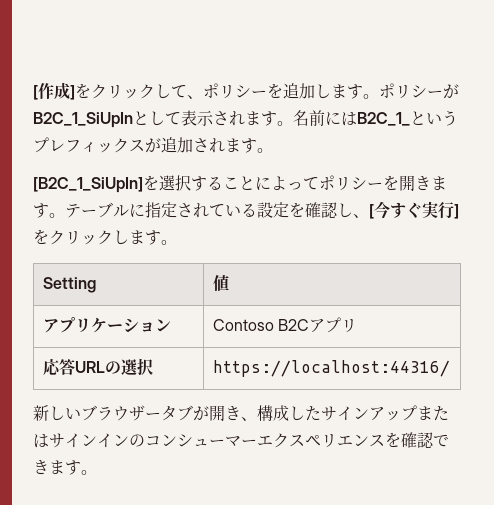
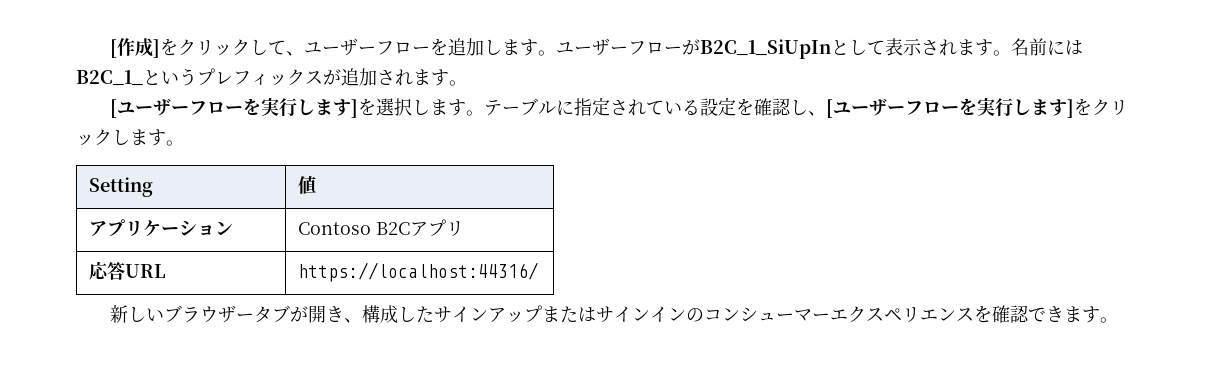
- [作成]をクリックして、ポリシーを追加します。
+ [作成]をクリックして、ユーザーフローを追加します。
- ポリシーがB2C_1_SiUpInとして表示されます。
+ ユーザーフローがB2C_1_SiUpInとして表示されます。
- [B2C_1_SiUpIn]を選択することによってポリシーを開きます。
+ [ユーザーフローを実行します]を選択します。
- テーブルに指定されている設定を確認し、[今すぐ実行]をクリックします。
+ テーブルに指定されている設定を確認し、[ユーザーフローを実行します]をクリックします。
- 応答URLの選択 | https://localhost:44316/
+ 応答URL | https://localhost:44316/

